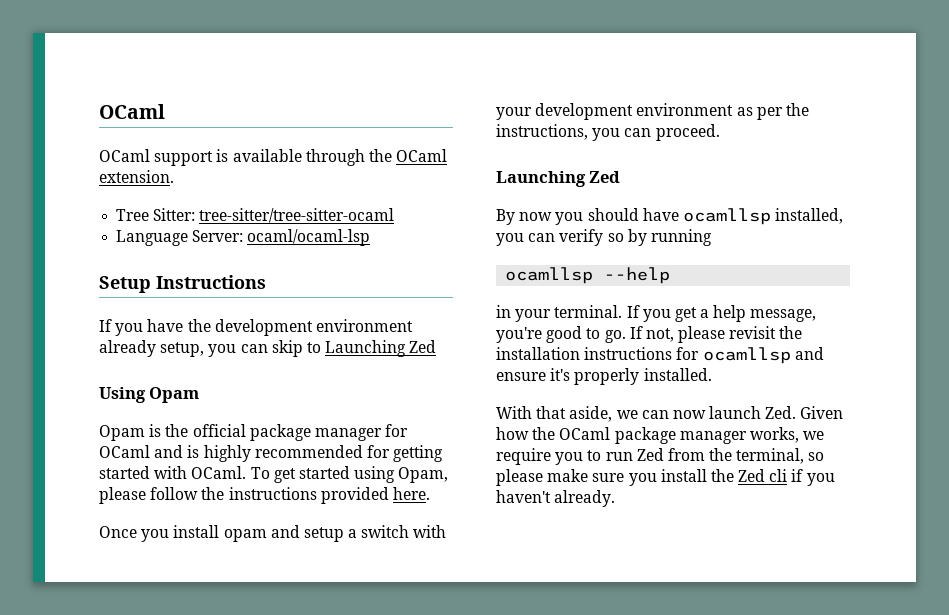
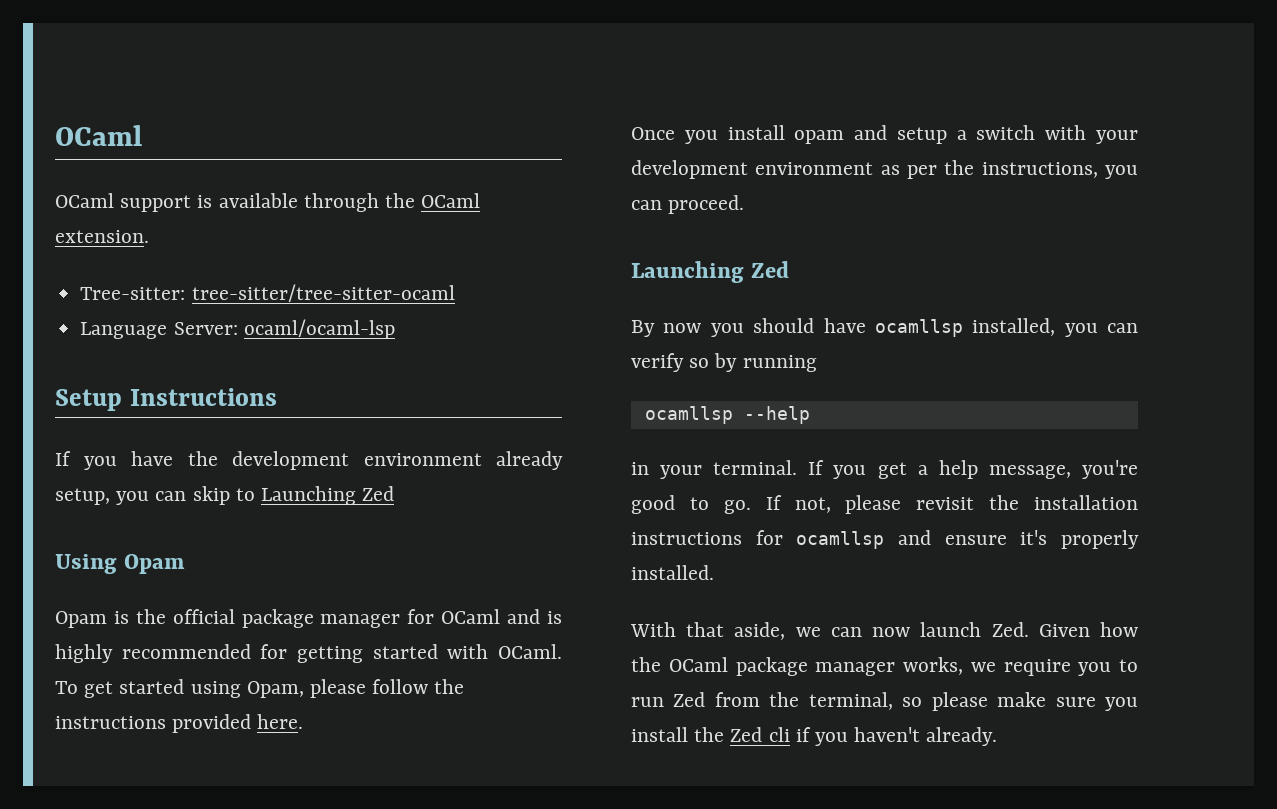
- Tree Sitter: tree-sitter/tree-sitter-ocaml
+ Tree-sitter: tree-sitter/tree-sitter-ocaml

